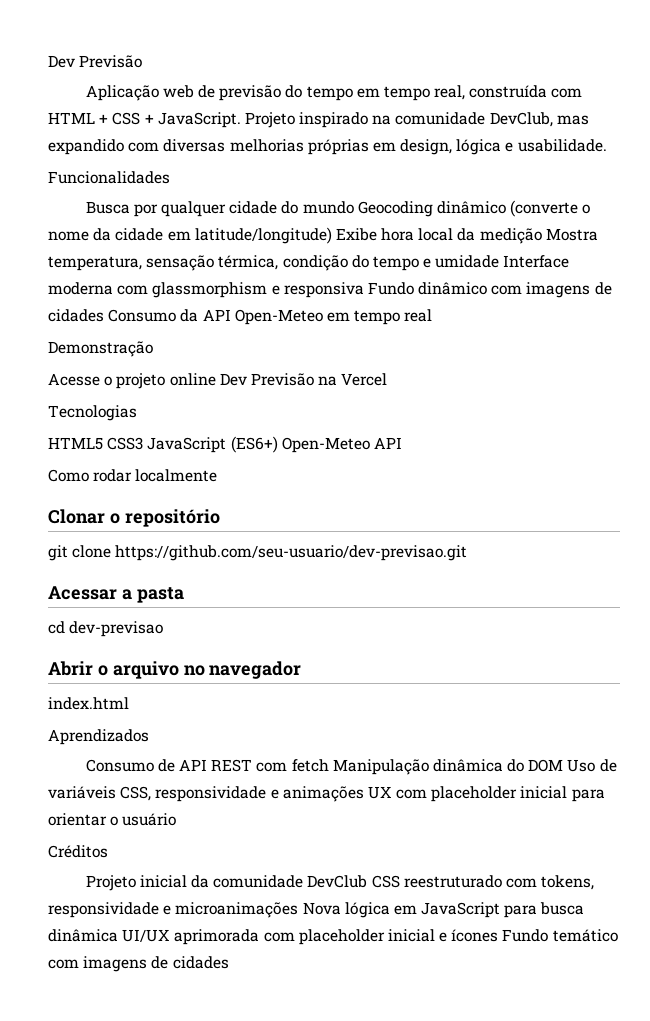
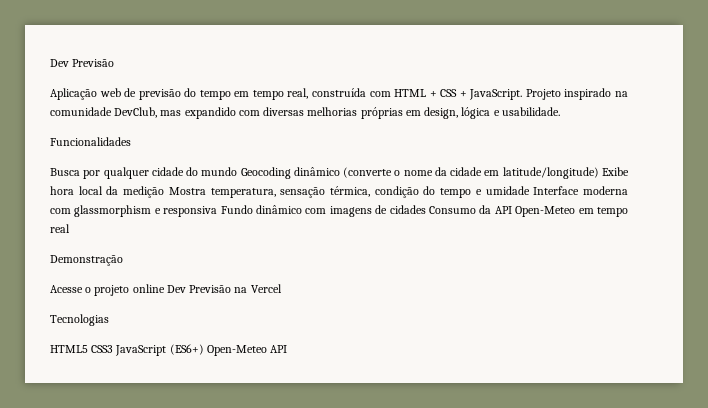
- Como rodar localmente
- Clonar o repositório
- git clone https://github.com/seu-usuario/dev-previsao.git
- Acessar a pasta
- cd dev-previsao
- Abrir o arquivo no navegador
- index.html
- Aprendizados
- Consumo de API REST com fetch Manipulação dinâmica do DOM Uso de variáveis CSS, responsividade e animações UX com placeholder inicial para orientar o usuário
- Créditos
- Projeto inicial da comunidade DevClub CSS reestruturado com tokens, responsividade e microanimações Nova lógica em JavaScript para busca dinâmica UI/UX aprimorada com placeholder inicial e ícones Fundo temático com imagens de cidades

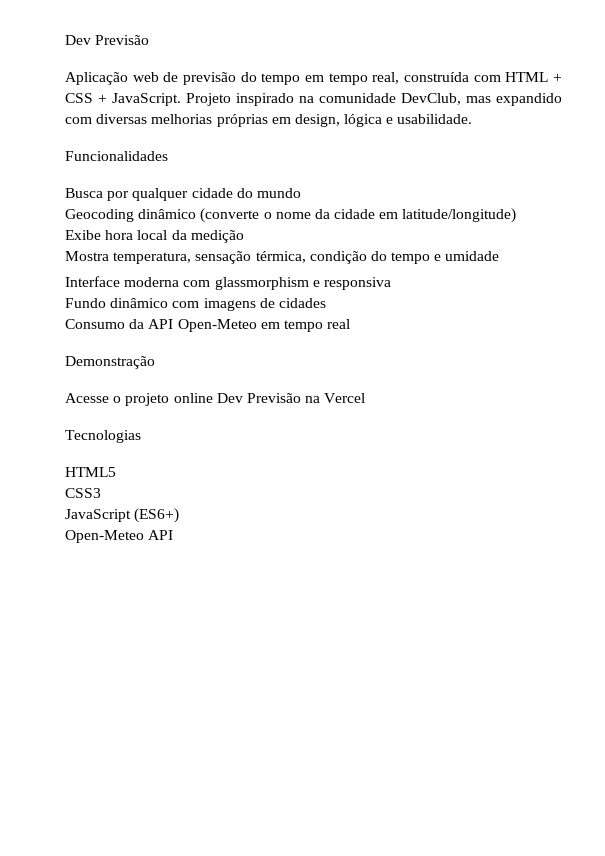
- Busca por qualquer cidade do mundo Geocoding dinâmico (converte o nome da cidade em latitude/longitude) Exibe hora local da medição Mostra temperatura, sensação térmica, condição do tempo e umidade Interface moderna com glassmorphism e responsiva Fundo dinâmico com imagens de cidades Consumo da API Open-Meteo em tempo real
+ Busca por qualquer cidade do mundo
+ Geocoding dinâmico (converte o nome da cidade em latitude/longitude)
+ Exibe hora local da medição
+ Mostra temperatura, sensação térmica, condição do tempo e umidade
+ Interface moderna com glassmorphism e responsiva
+ Fundo dinâmico com imagens de cidades
+ Consumo da API Open-Meteo em tempo real
- HTML5 CSS3 JavaScript (ES6+) Open-Meteo API
+ HTML5
+ CSS3
+ JavaScript (ES6+)
+ Open-Meteo API

